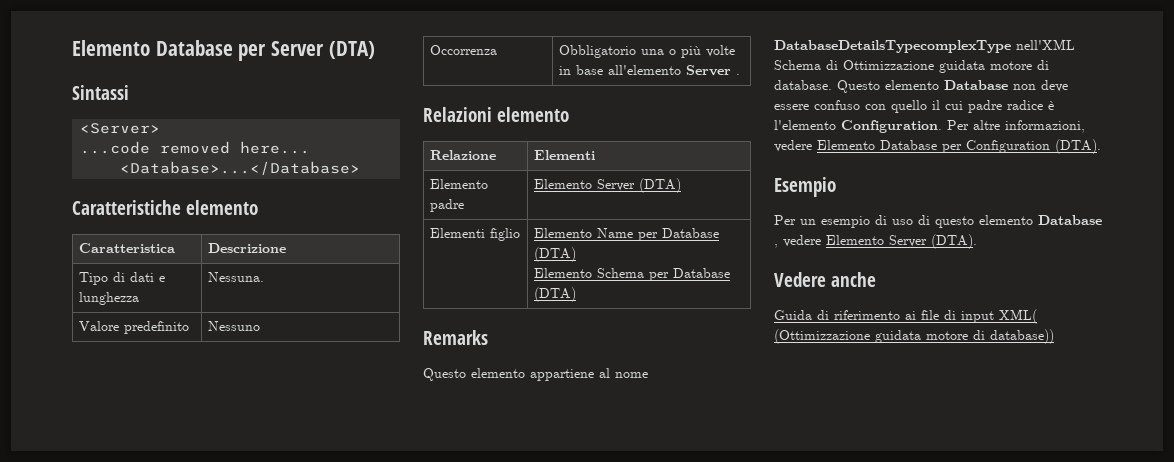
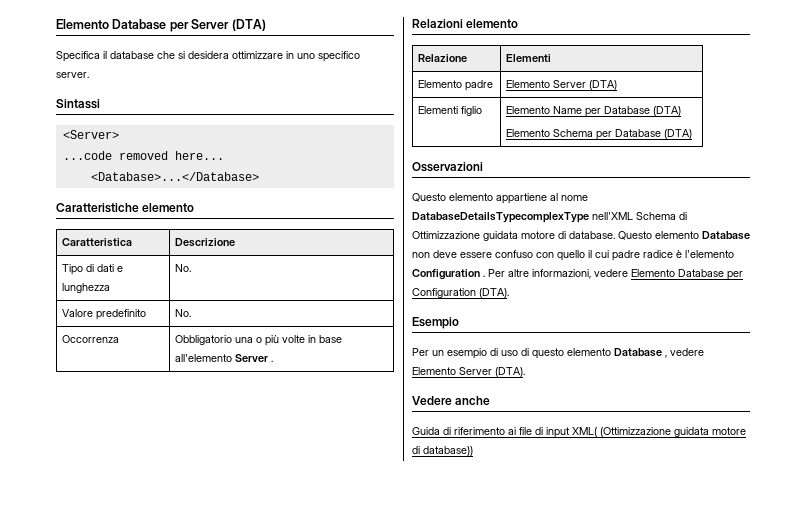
+ Specifica il database che si desidera ottimizzare in uno specifico server.
- Tipo di dati e lunghezza | Nessuna.
+ Tipo di dati e lunghezza | No.
- Valore predefinito | Nessuno
+ Valore predefinito | No.
- Remarks
+ Osservazioni
- Questo elemento Database non deve essere confuso con quello il cui padre radice è l'elemento Configuration.
+ Questo elemento Database non deve essere confuso con quello il cui padre radice è l'elemento Configuration .

